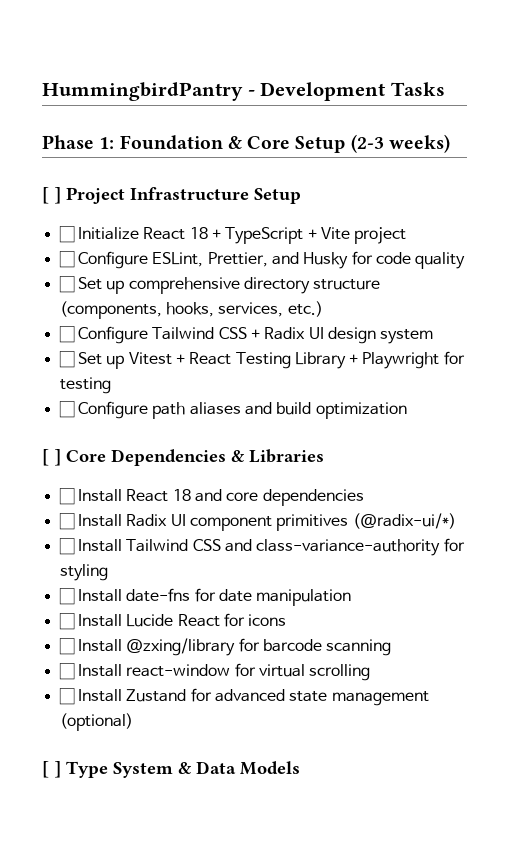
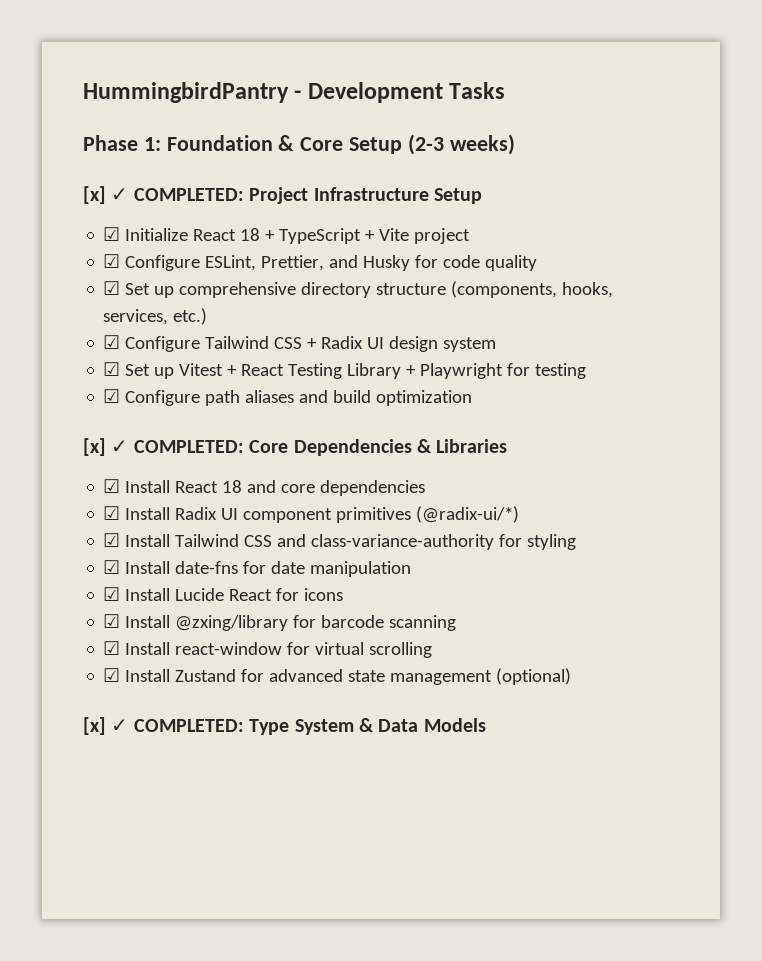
- [ ] Project Infrastructure Setup
+ [x] ✓ COMPLETED: Project Infrastructure Setup
- ☐ Initialize React 18 + TypeScript + Vite project
+ ☑ Initialize React 18 + TypeScript + Vite project
- ☐ Configure ESLint, Prettier, and Husky for code quality
+ ☑ Configure ESLint, Prettier, and Husky for code quality
- ☐ Set up comprehensive directory structure (components, hooks, services, etc.)
+ ☑ Set up comprehensive directory structure (components, hooks, services, etc.)
- ☐ Configure Tailwind CSS + Radix UI design system
+ ☑ Configure Tailwind CSS + Radix UI design system
- ☐ Set up Vitest + React Testing Library + Playwright for testing
+ ☑ Set up Vitest + React Testing Library + Playwright for testing
- ☐ Configure path aliases and build optimization
+ ☑ Configure path aliases and build optimization
- [ ] Core Dependencies & Libraries
+ [x] ✓ COMPLETED: Core Dependencies & Libraries
- ☐ Install React 18 and core dependencies
+ ☑ Install React 18 and core dependencies
- ☐ Install Radix UI component primitives (@radix-ui/*)
+ ☑ Install Radix UI component primitives (@radix-ui/*)
- ☐ Install Tailwind CSS and class-variance-authority for styling
+ ☑ Install Tailwind CSS and class-variance-authority for styling
- ☐ Install date-fns for date manipulation
+ ☑ Install date-fns for date manipulation
- ☐ Install Lucide React for icons
+ ☑ Install Lucide React for icons
- ☐ Install @zxing/library for barcode scanning
+ ☑ Install @zxing/library for barcode scanning
- ☐ Install react-window for virtual scrolling
+ ☑ Install react-window for virtual scrolling
- ☐ Install Zustand for advanced state management (optional)
+ ☑ Install Zustand for advanced state management (optional)
- [ ] Type System & Data Models
+ [x] ✓ COMPLETED: Type System & Data Models

